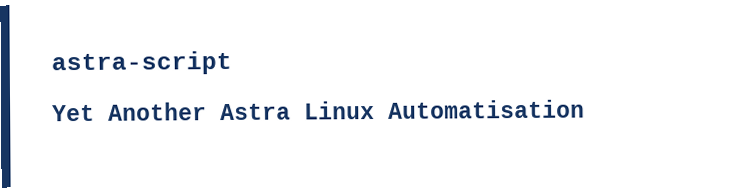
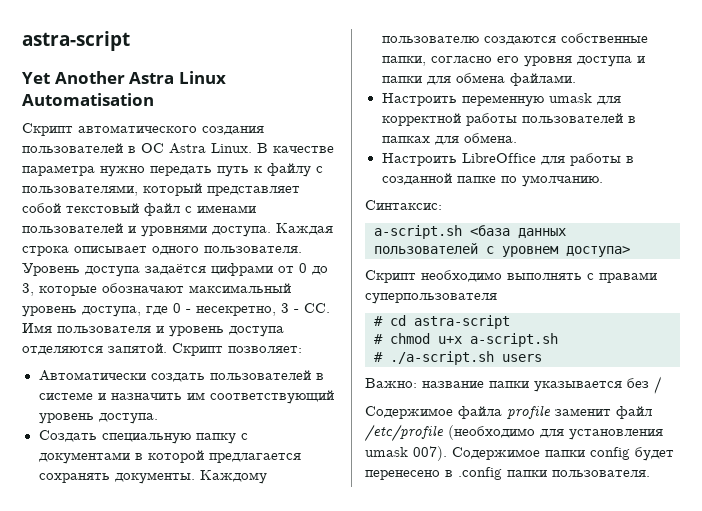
+ Скрипт автоматического создания пользователей в ОС Astra Linux. В качестве параметра нужно передать путь к файлу с пользователями, который представляет собой текстовый файл с именами пользователей и уровнями доступа. Каждая строка описывает одного пользователя. Уровень доступа задаётся цифрами от 0 до 3, которые обозначают максимальный уровень доступа, где 0 - несекретно, 3 - СС. Имя пользователя и уровень доступа отделяются запятой. Скрипт позволяет:
+ Автоматически создать пользователей в системе и назначить им соответствующий уровень доступа.
+ Создать специальную папку с документами в которой предлагается сохранять документы. Каждому пользователю создаются собственные папки, согласно его уровня доступа и папки для обмена файлами.
+ Настроить переменную umask для корректной работы пользователей в папках для обмена.
+ Настроить LibreOffice для работы в созданной папке по умолчанию.
+ Синтаксис:
+ a-script.sh <база данных пользователей с уровнем доступа>
+ Скрипт необходимо выполнять с правами суперпользователя
+ # cd astra-script
+ # chmod u+x a-script.sh
+ # ./a-script.sh users
+ Важно: название папки указывается без /
+ Содержимое файла profile заменит файл /etc/profile (необходимо для установления umask 007). Содержимое папки config будет перенесено в .config папки пользователя.

